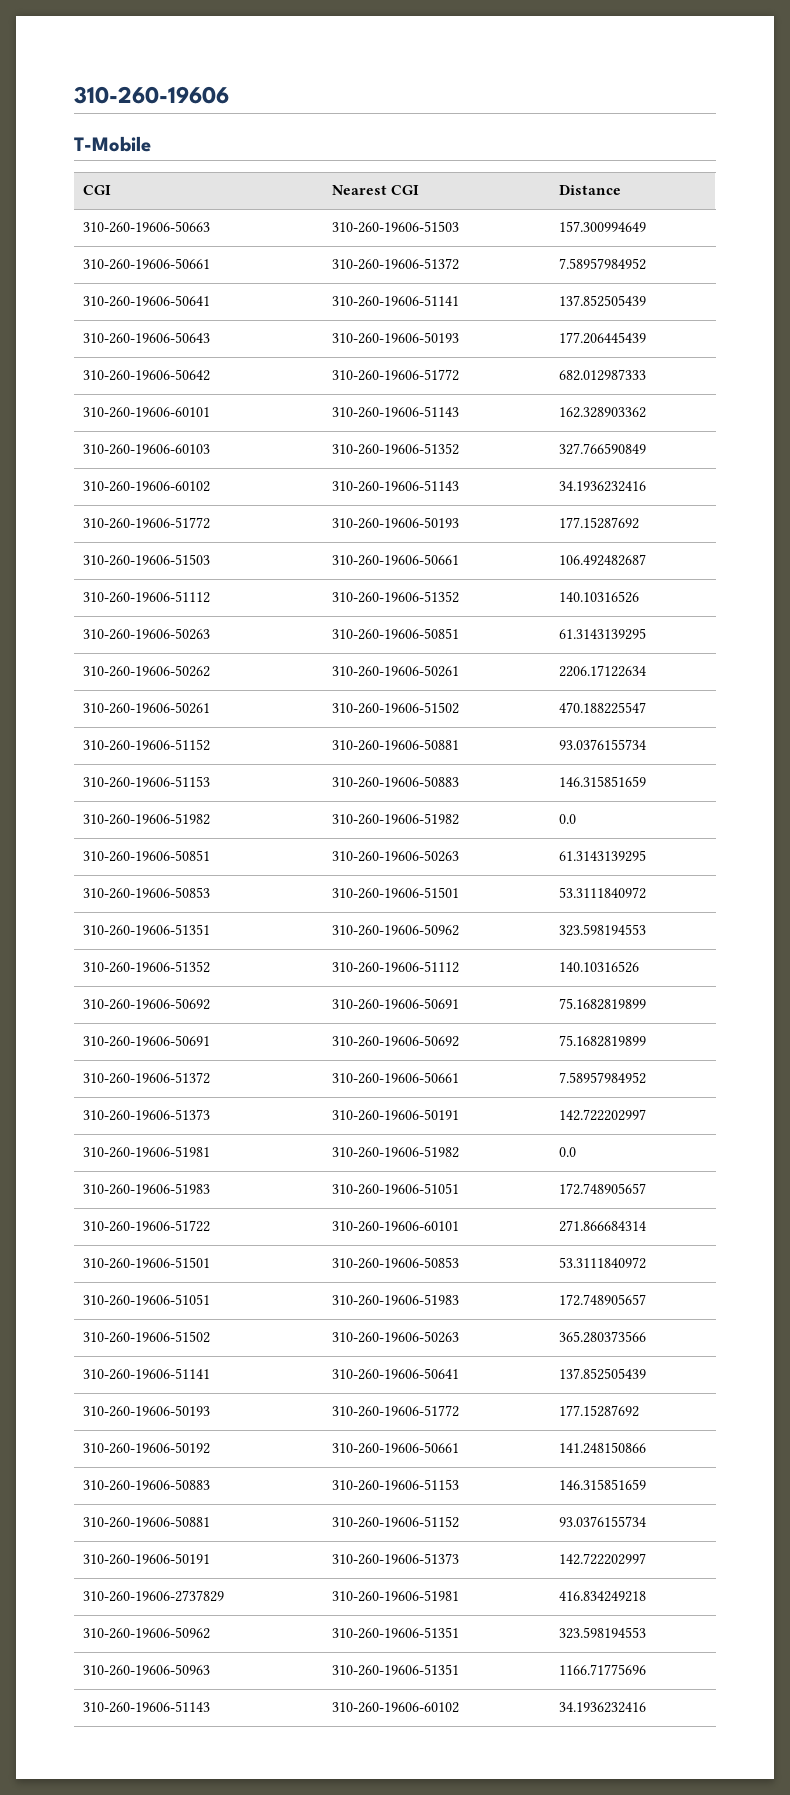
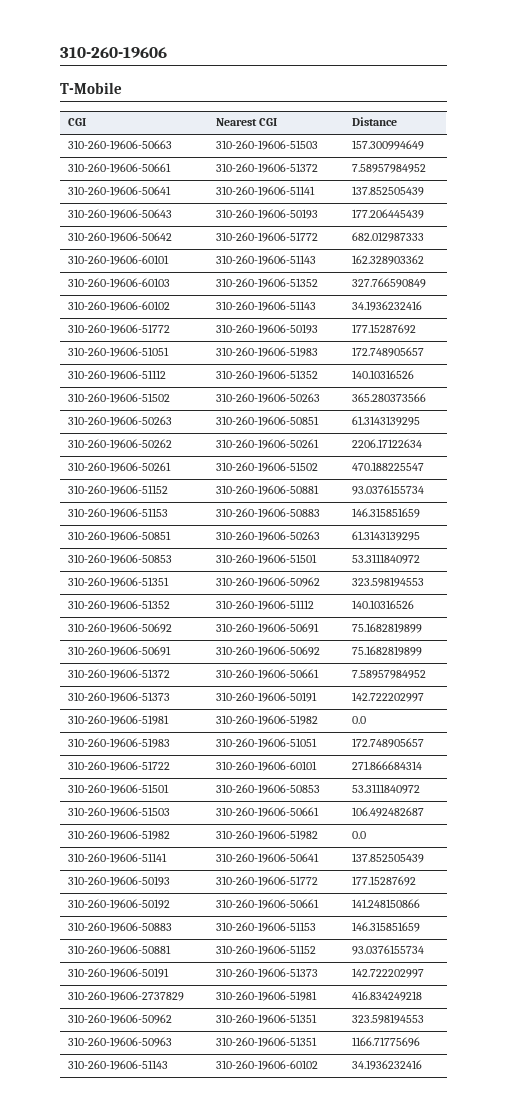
- 310-260-19606-51503 | 310-260-19606-50661 | 106.492482687
+ 310-260-19606-51051 | 310-260-19606-51983 | 172.748905657
+ 310-260-19606-51502 | 310-260-19606-50263 | 365.280373566
- 310-260-19606-51982 | 310-260-19606-51982 | 0.0
- 310-260-19606-51051 | 310-260-19606-51983 | 172.748905657
- 310-260-19606-51502 | 310-260-19606-50263 | 365.280373566
+ 310-260-19606-51503 | 310-260-19606-50661 | 106.492482687
+ 310-260-19606-51982 | 310-260-19606-51982 | 0.0

